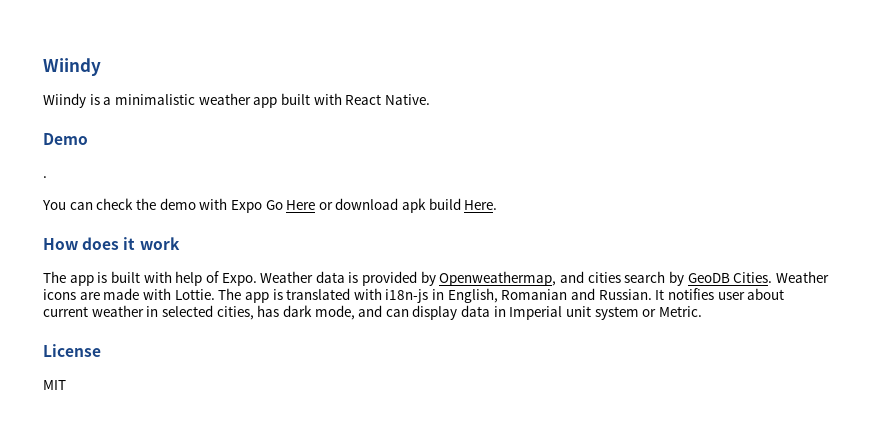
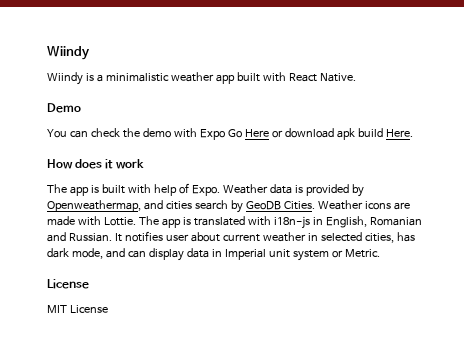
- .
- MIT
+ MIT License

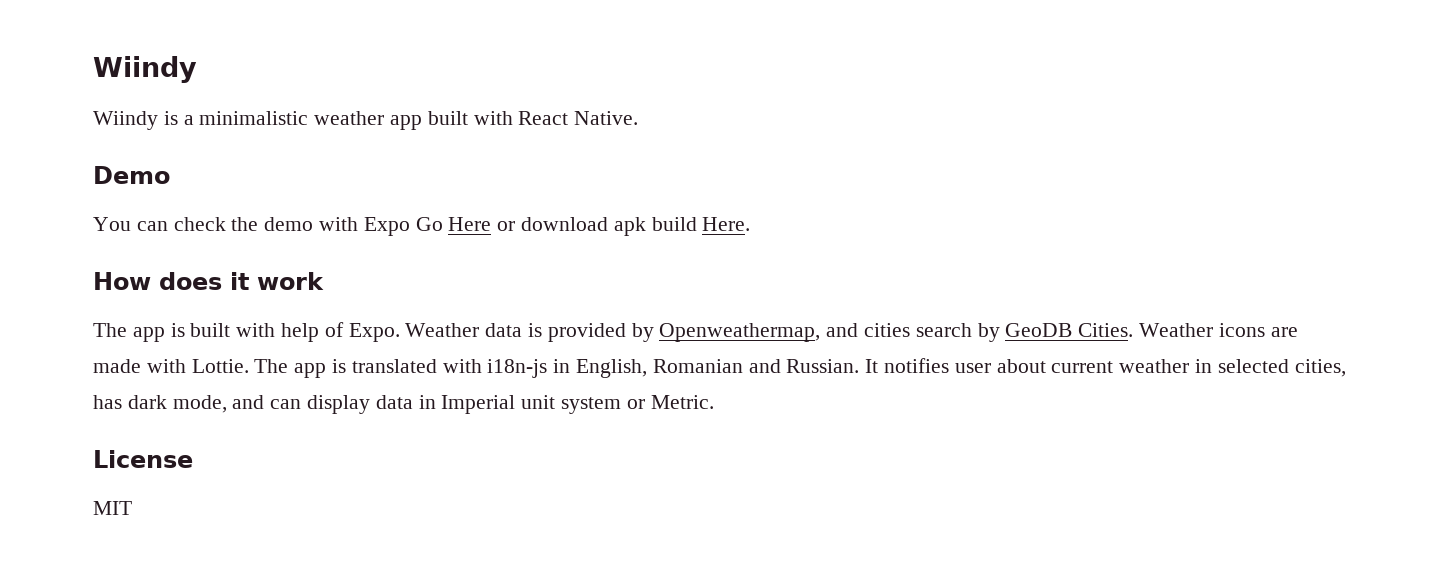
- MIT License
+ MIT

